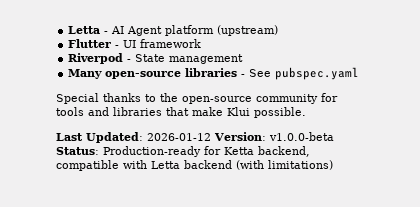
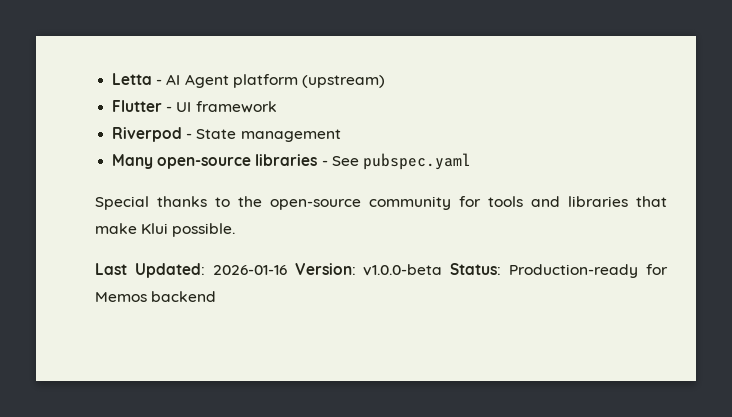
- Last Updated: 2026-01-12 Version: v1.0.0-beta Status: Production-ready for Ketta backend, compatible with Letta backend (with limitations)
+ Last Updated: 2026-01-16 Version: v1.0.0-beta Status: Production-ready for Memos backend

